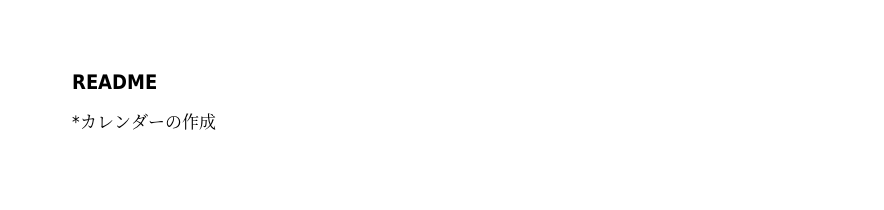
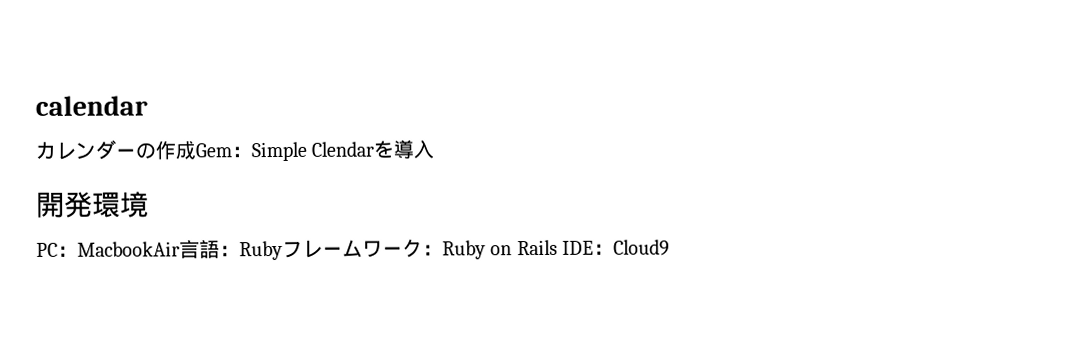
- README
- *カレンダーの作成
+ calendar
+ カレンダーの作成Gem：Simple Clendarを導入
+ 開発環境
+ PC：MacbookAir言語：Rubyフレームワーク：Ruby on Rails IDE：Cloud9

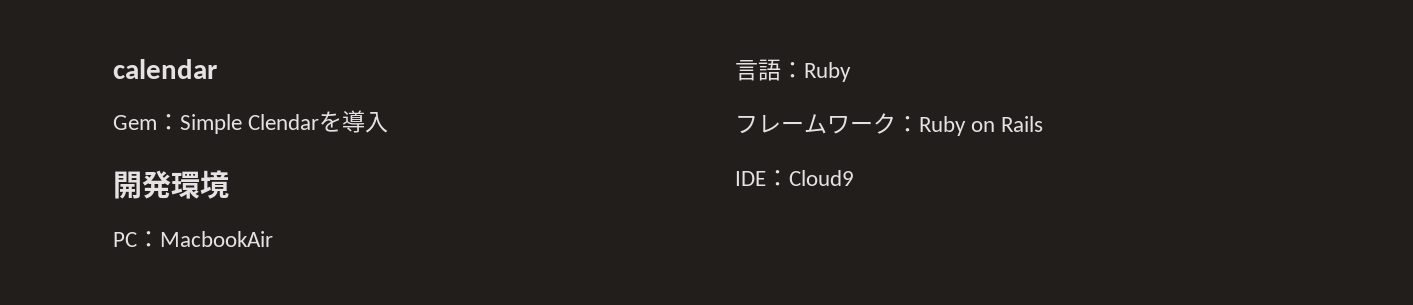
- カレンダーの作成Gem：Simple Clendarを導入
+ Gem：Simple Clendarを導入
- PC：MacbookAir言語：Rubyフレームワーク：Ruby on Rails IDE：Cloud9
+ PC：MacbookAir
+ 言語：Ruby
+ フレームワーク：Ruby on Rails
+ IDE：Cloud9

